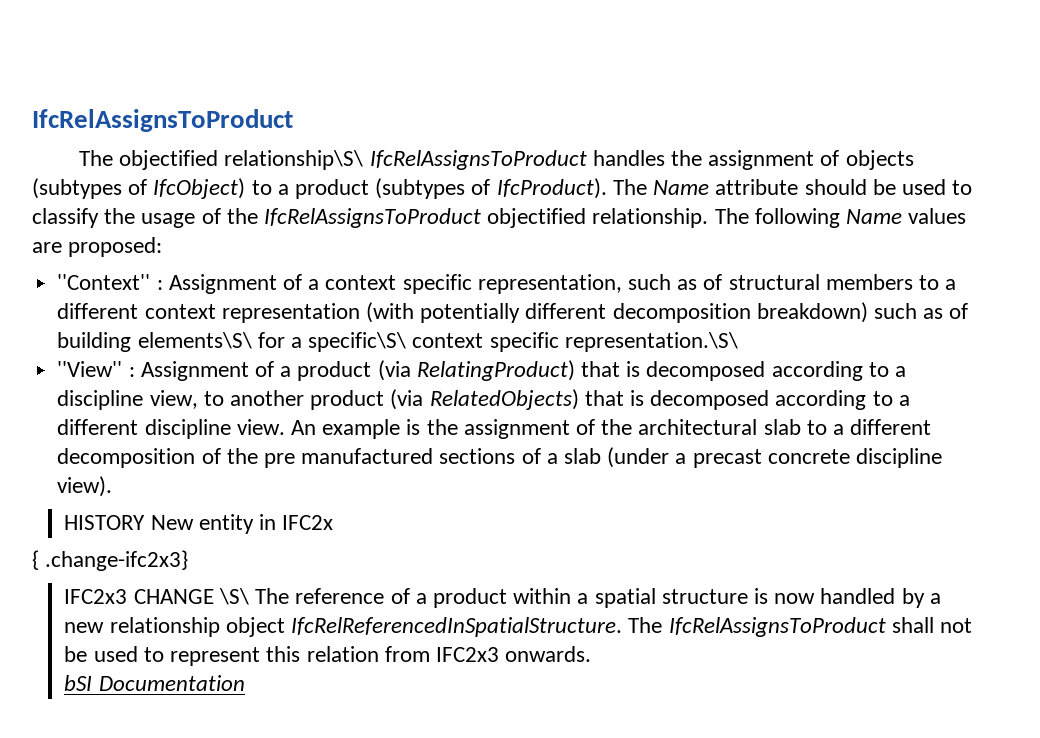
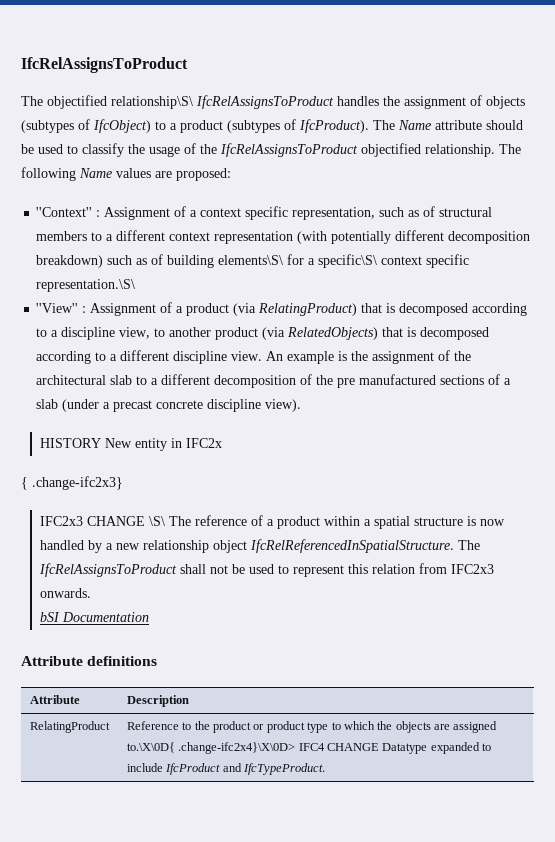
+ Attribute definitions
+ Attribute | Description
+ RelatingProduct | Reference to the product or product type to which the objects are assigned to.\X\0D{ .change-ifc2x4}\X\0D> IFC4 CHANGE Datatype expanded to include IfcProduct and IfcTypeProduct.

